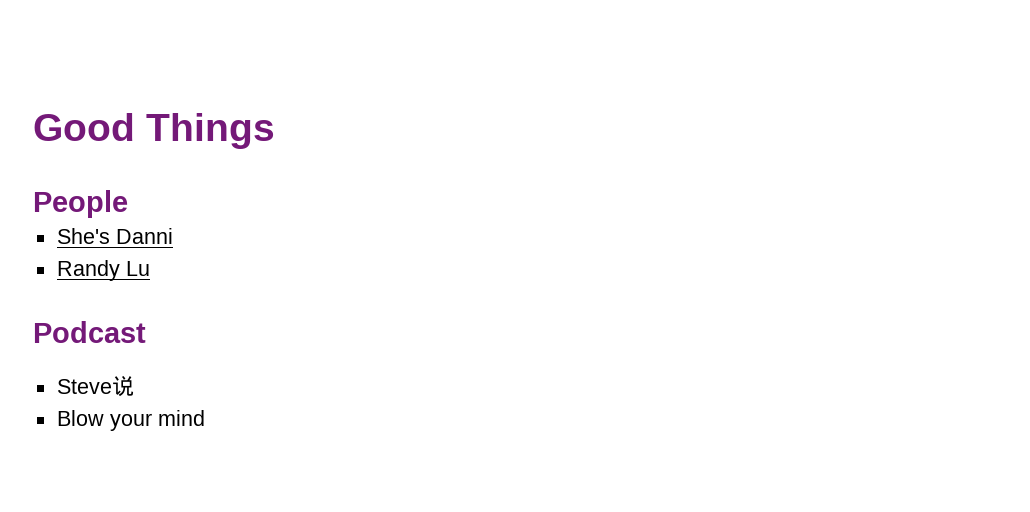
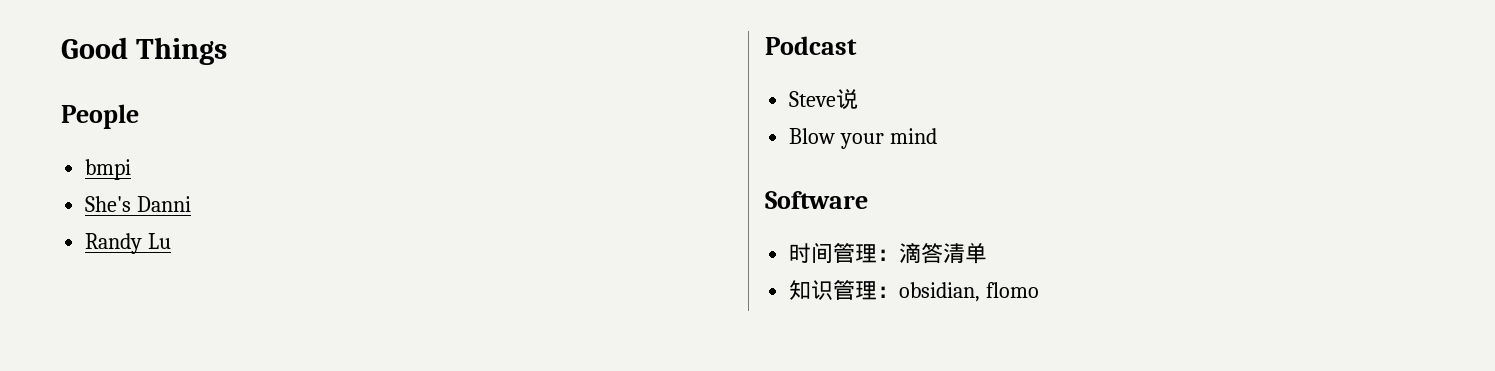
+ bmpi
+ Software
+ 时间管理：滴答清单
+ 知识管理：obsidian, flomo

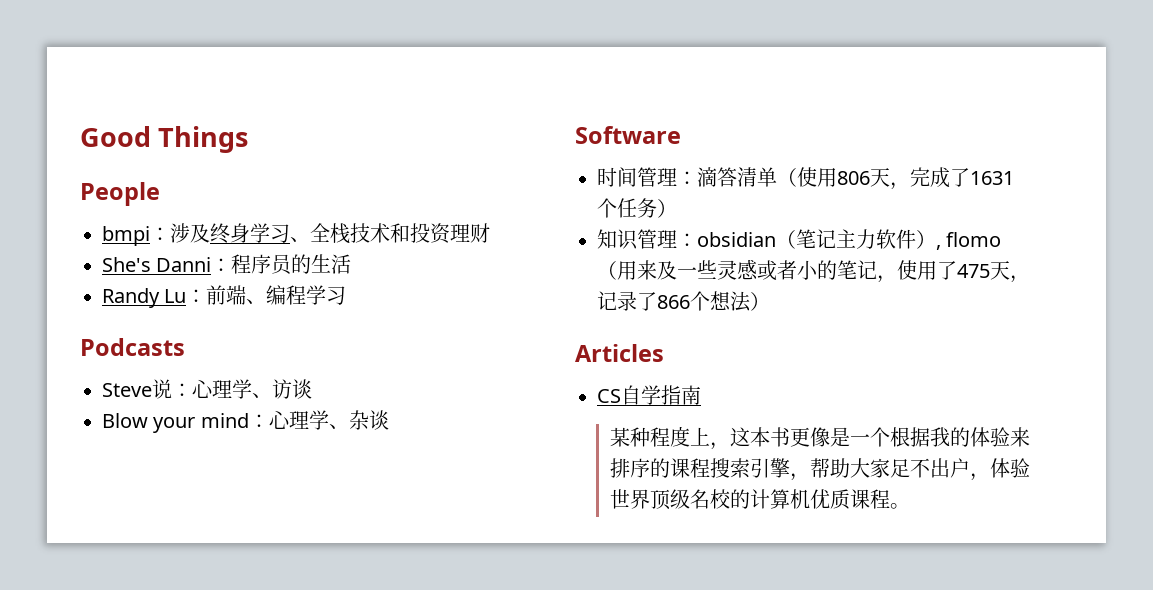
- bmpi
+ bmpi：涉及终身学习、全栈技术和投资理财
- She's Danni
+ She's Danni：程序员的生活
- Randy Lu
- Podcast
- Steve说
+ Randy Lu：前端、编程学习
+ Podcasts
+ Steve说：心理学、访谈
- Blow your mind
+ Blow your mind：心理学、杂谈
- 时间管理：滴答清单
- 知识管理：obsidian, flomo
+ 时间管理：滴答清单（使用806天，完成了1631个任务）
+ 知识管理：obsidian（笔记主力软件）, flomo（用来及一些灵感或者小的笔记，使用了475天，记录了866个想法）
+ Articles
+ CS自学指南
+ 某种程度上，这本书更像是一个根据我的体验来排序的课程搜索引擎，帮助大家足不出户，体验世界顶级名校的计算机优质课程。

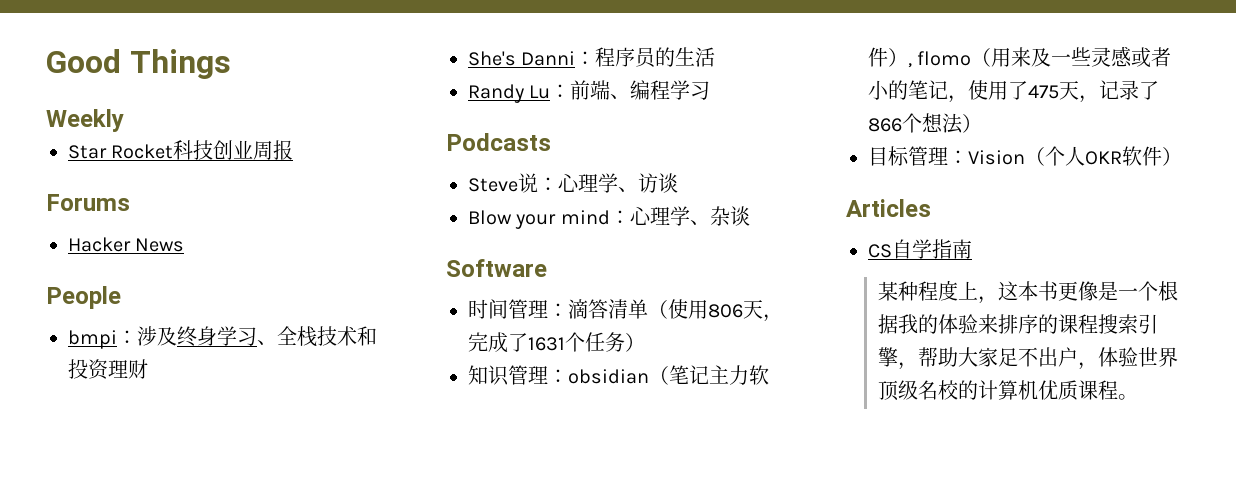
+ Weekly
+ Star Rocket科技创业周报
+ Forums
+ Hacker News
+ 目标管理：Vision（个人OKR软件）

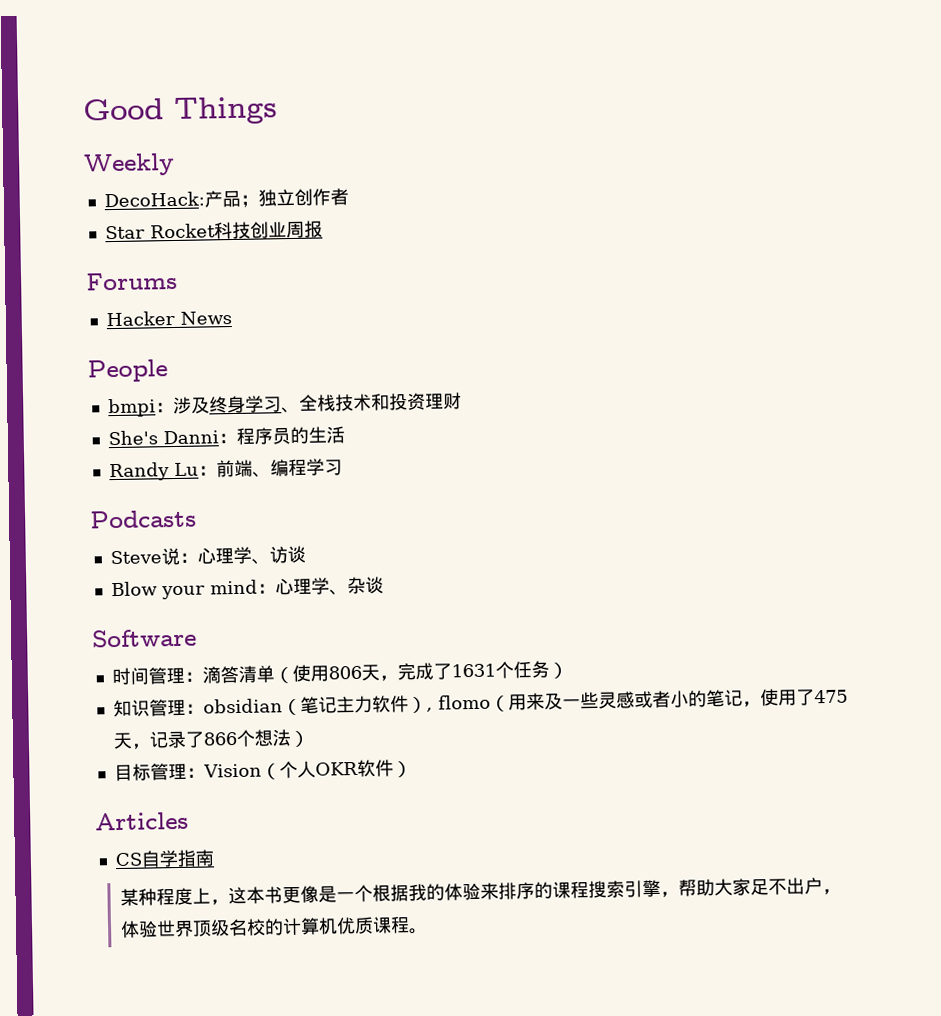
+ DecoHack:产品；独立创作者

